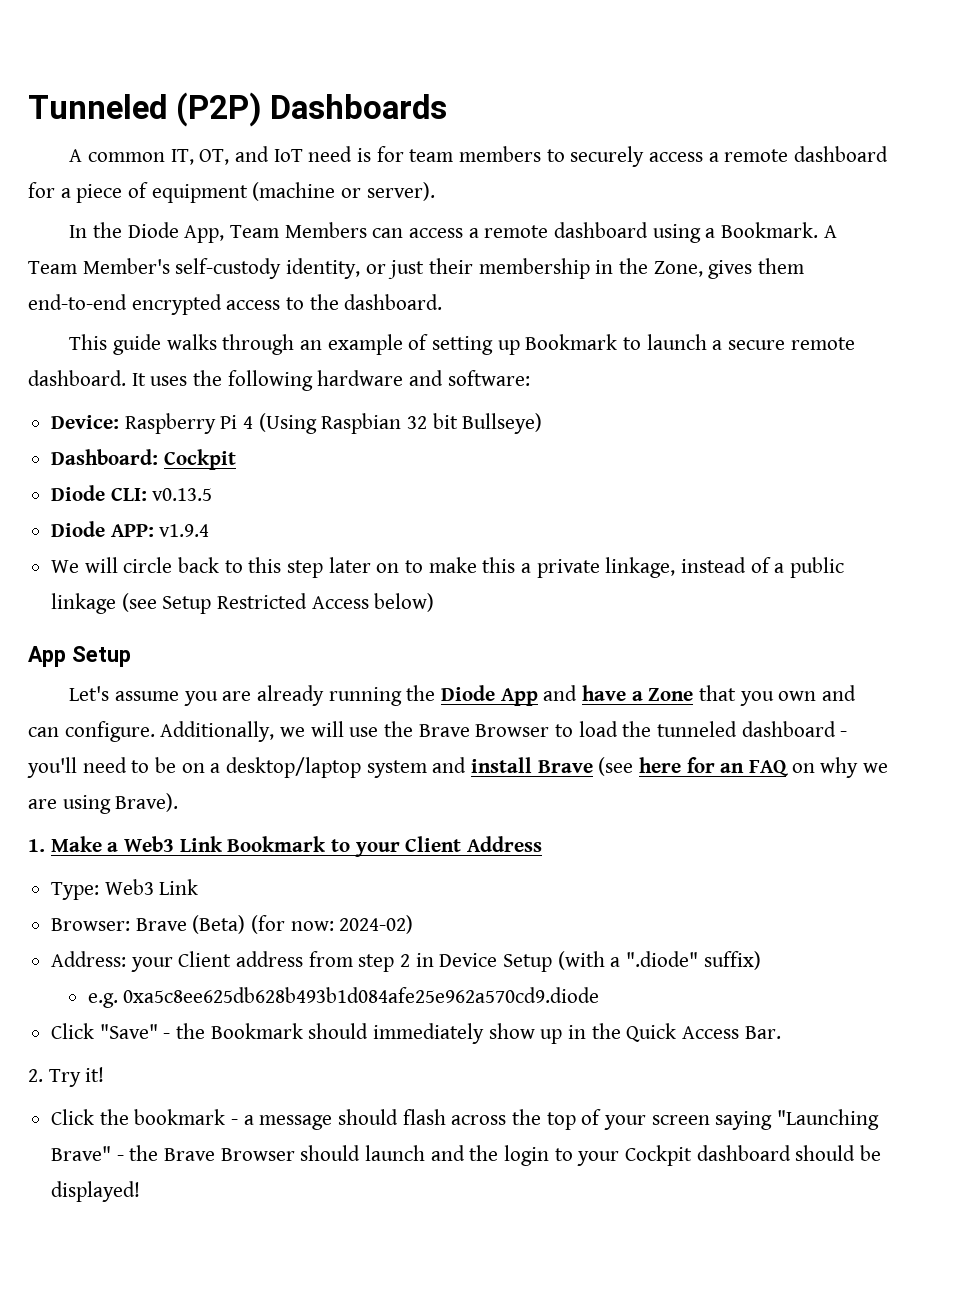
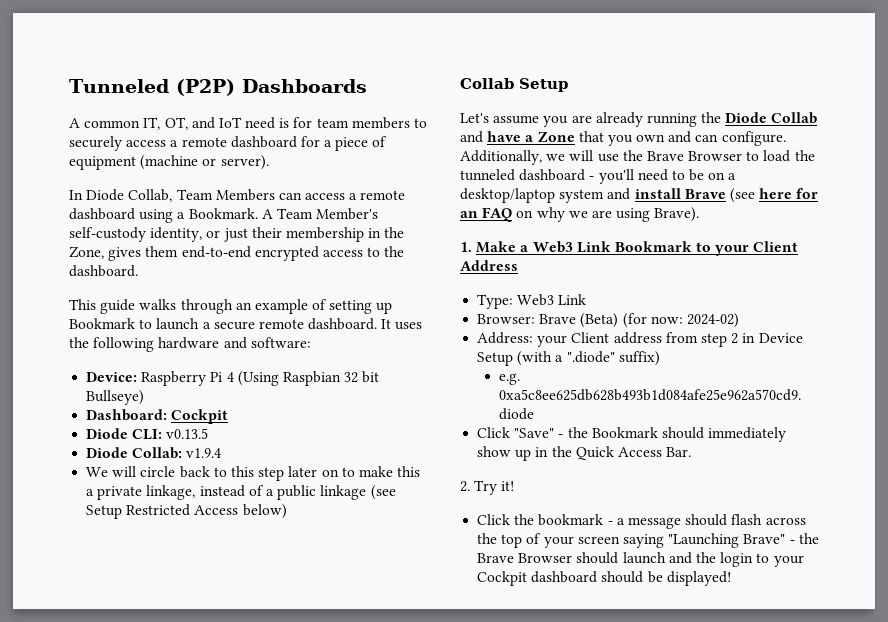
- In the Diode App, Team Members can access a remote dashboard using a Bookmark.
+ In Diode Collab, Team Members can access a remote dashboard using a Bookmark.
- Diode APP: v1.9.4
+ Diode Collab: v1.9.4
- App Setup
+ Collab Setup
- Let's assume you are already running the Diode App and have a Zone that you own and can configure.
+ Let's assume you are already running the Diode Collab and have a Zone that you own and can configure.

